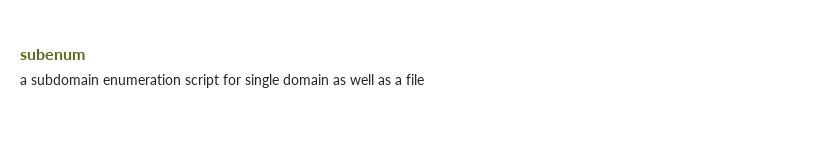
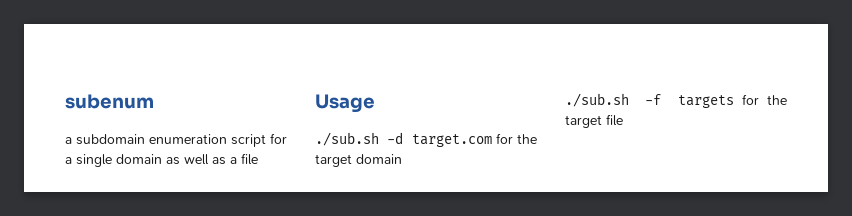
- a subdomain enumeration script for single domain as well as a file
+ a subdomain enumeration script for a single domain as well as a file
+ Usage
+ ./sub.sh -d target.com for the target domain
+ ./sub.sh -f targets for the target file

